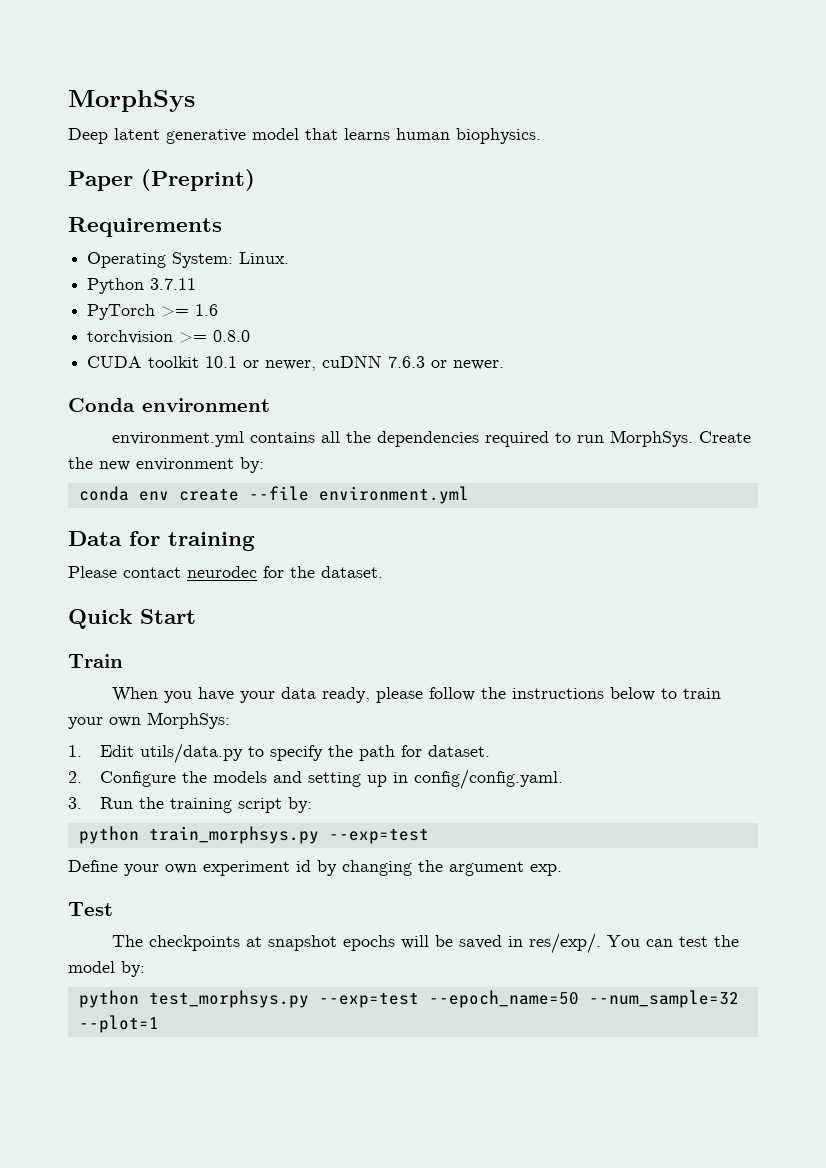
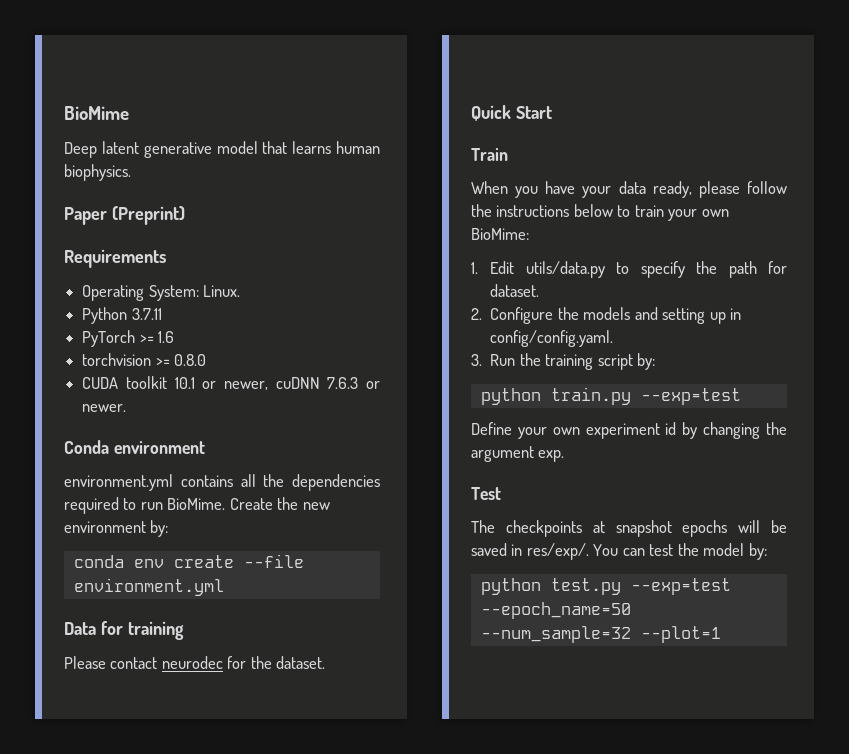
- MorphSys
+ BioMime
- environment.yml contains all the dependencies required to run MorphSys.
+ environment.yml contains all the dependencies required to run BioMime.
- When you have your data ready, please follow the instructions below to train your own MorphSys:
+ When you have your data ready, please follow the instructions below to train your own BioMime:
- python train_morphsys.py --exp=test
+ python train.py --exp=test
- python test_morphsys.py --exp=test --epoch_name=50 --num_sample=32 --plot=1
+ python test.py --exp=test --epoch_name=50 --num_sample=32 --plot=1

